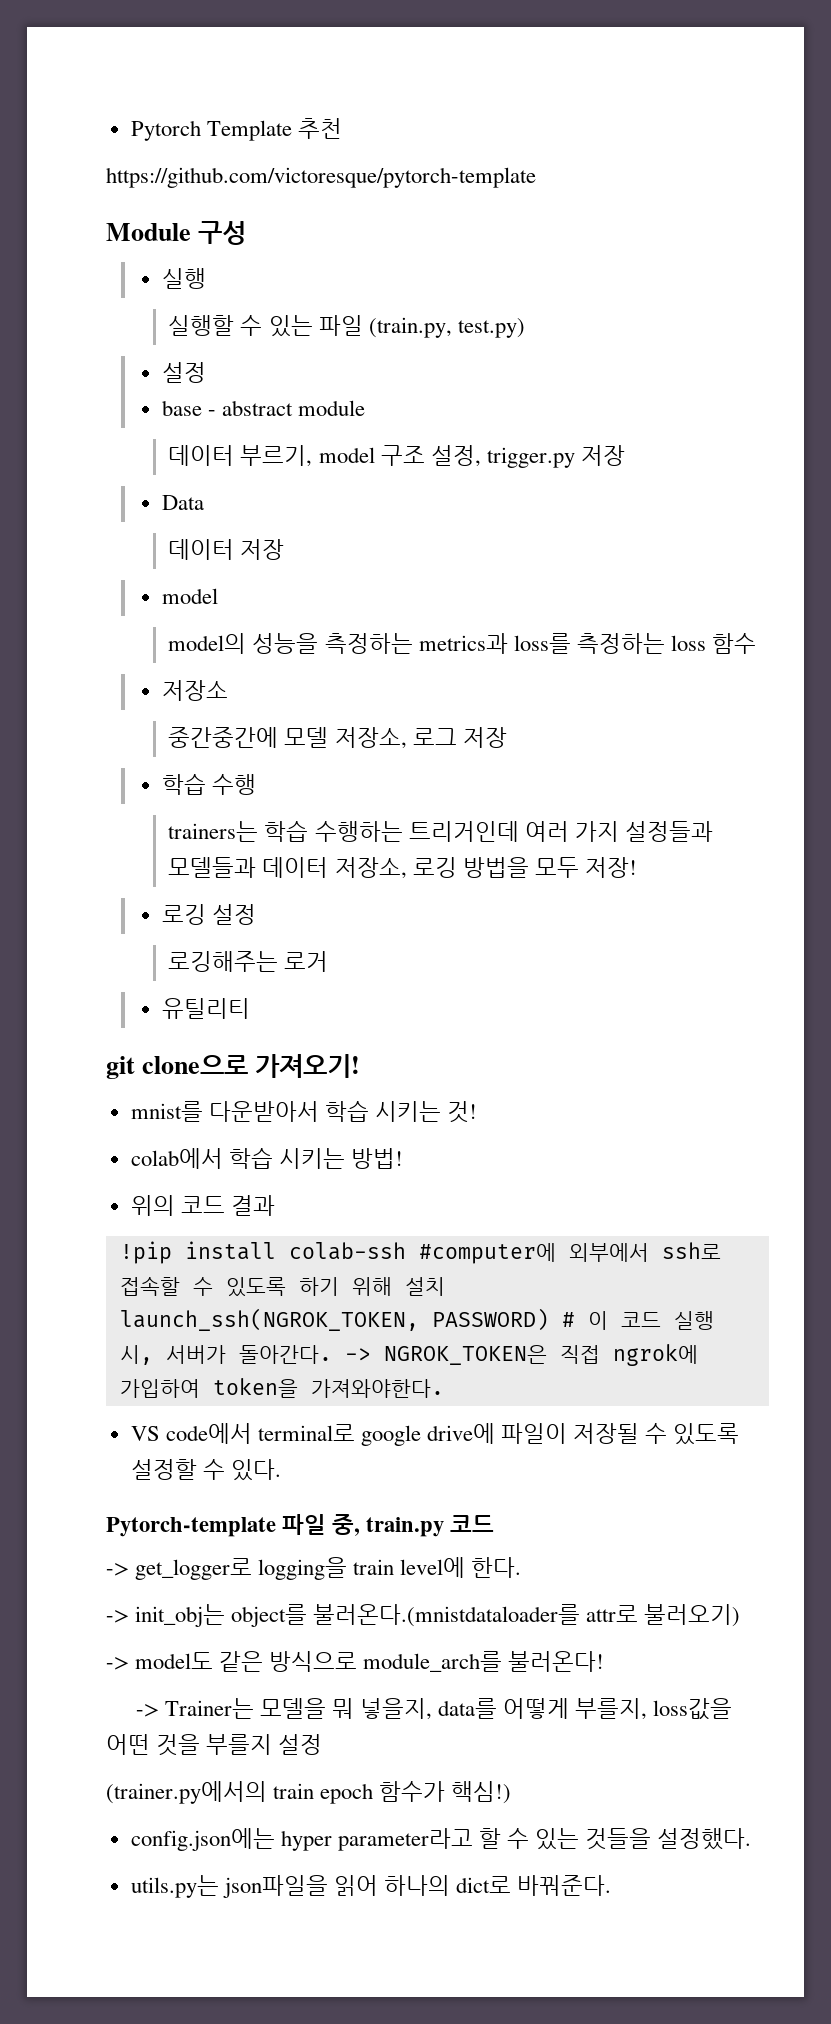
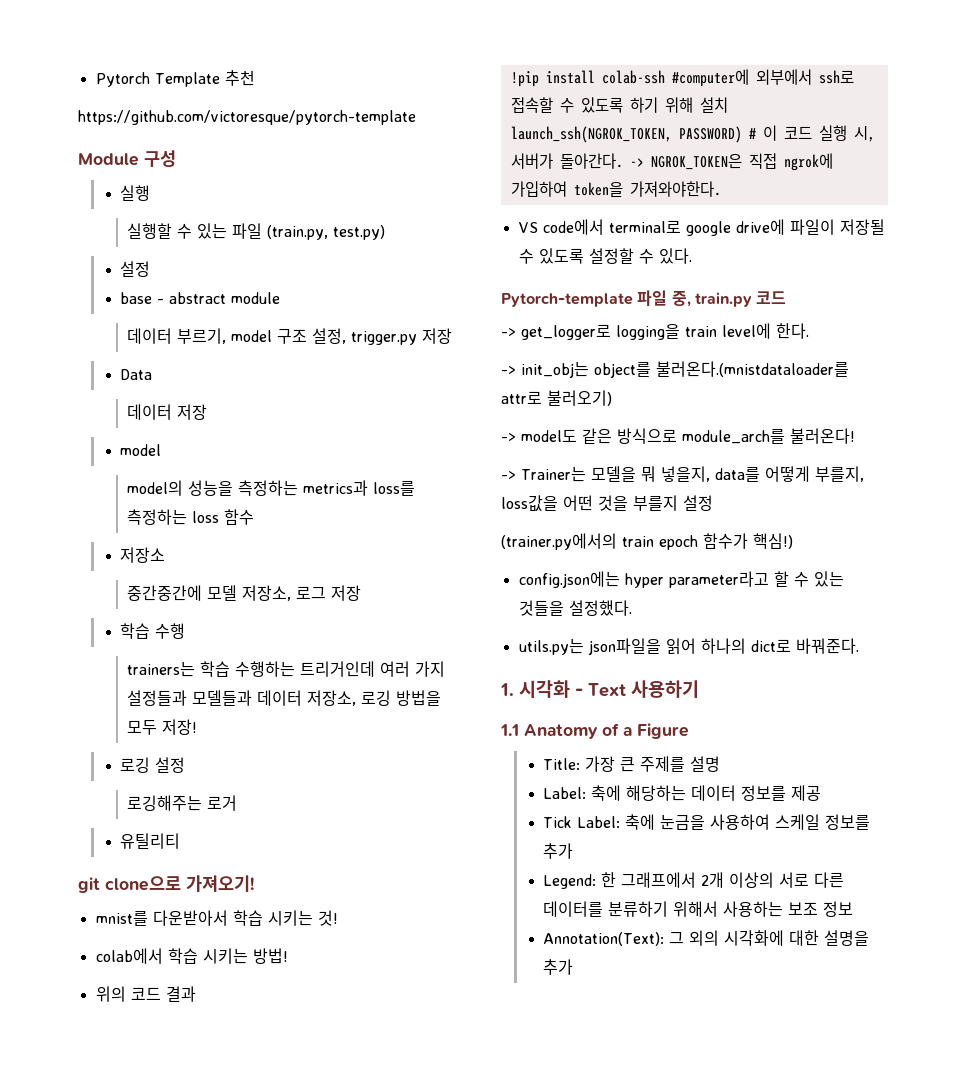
+ 1. 시각화 - Text 사용하기
+ 1.1 Anatomy of a Figure
+ Title: 가장 큰 주제를 설명
+ Label: 축에 해당하는 데이터 정보를 제공
+ Tick Label: 축에 눈금을 사용하여 스케일 정보를 추가
+ Legend: 한 그래프에서 2개 이상의 서로 다른 데이터를 분류하기 위해서 사용하는 보조 정보
+ Annotation(Text): 그 외의 시각화에 대한 설명을 추가

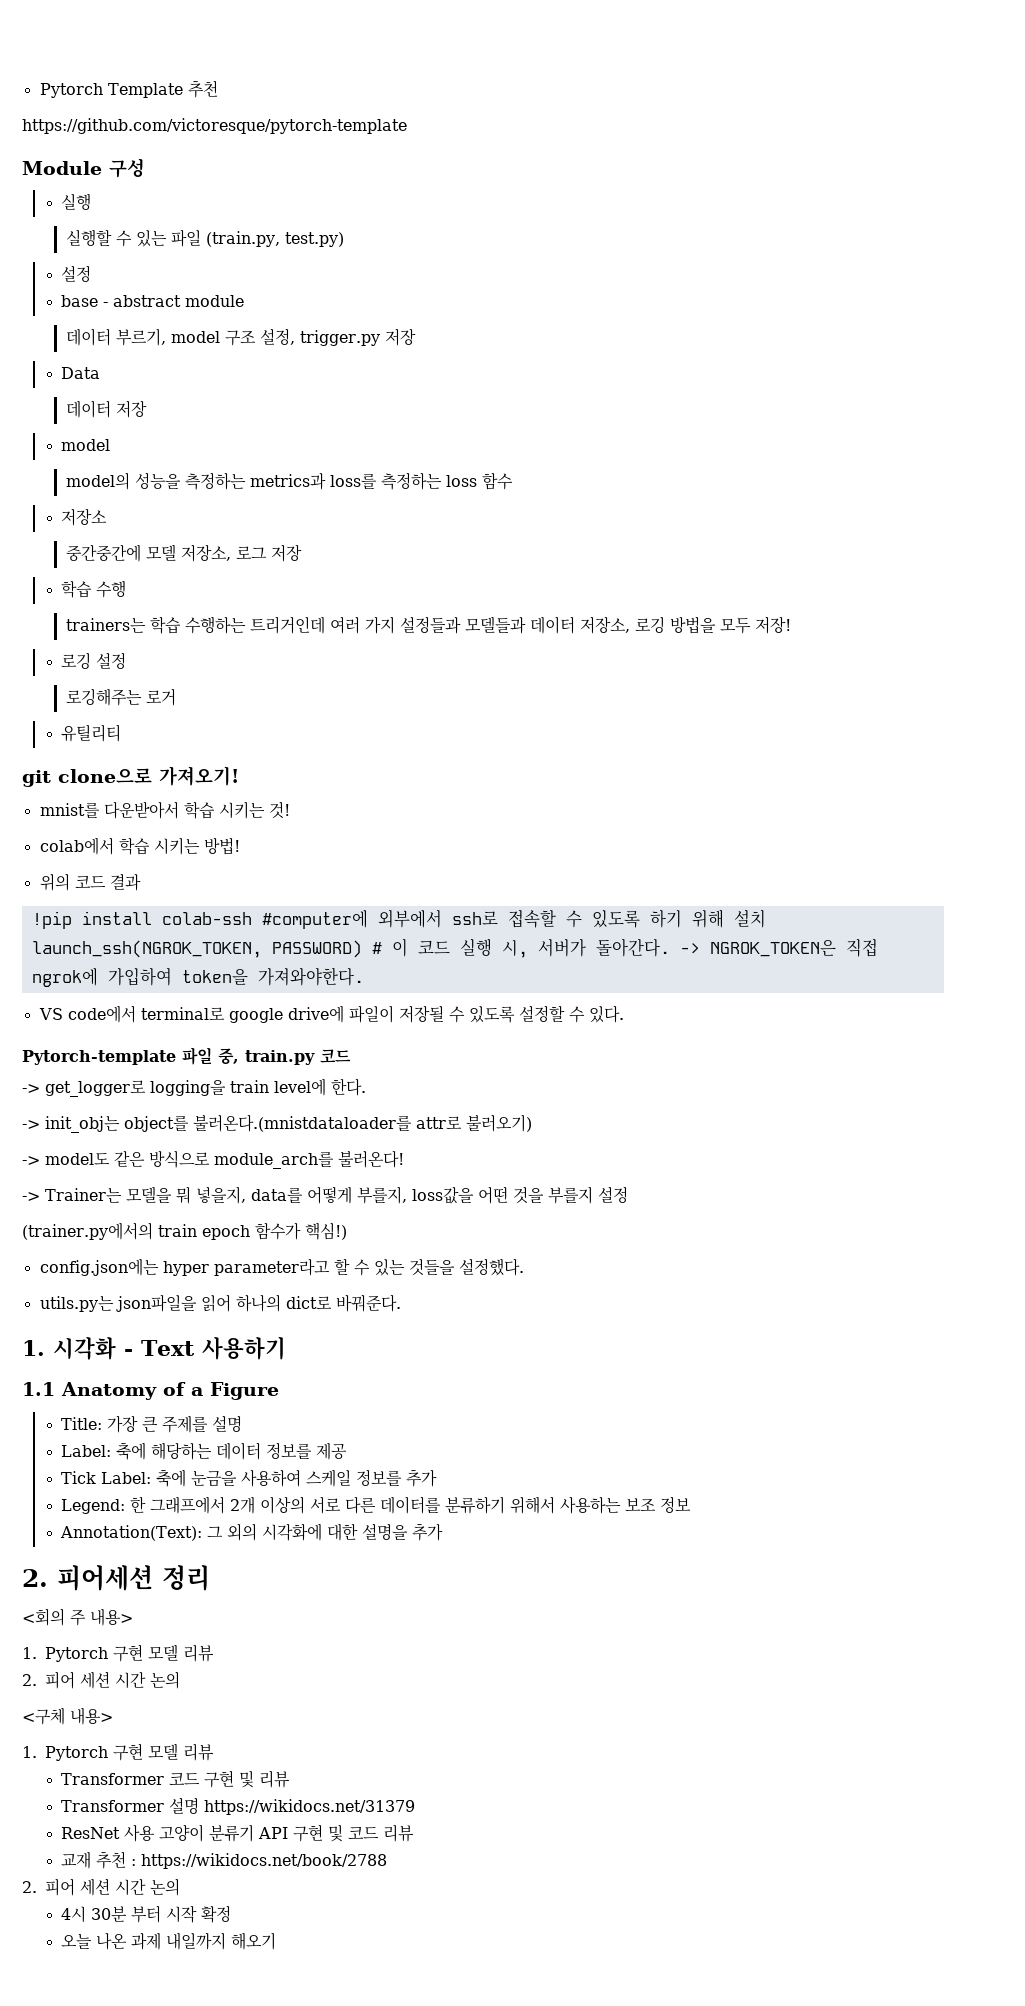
+ 2. 피어세션 정리
+ <회의 주 내용>
+ 1. Pytorch 구현 모델 리뷰
+ 2. 피어 세션 시간 논의
+ <구체 내용>
+ 1. Pytorch 구현 모델 리뷰
+ Transformer 코드 구현 및 리뷰
+ Transformer 설명 https://wikidocs.net/31379
+ ResNet 사용 고양이 분류기 API 구현 및 코드 리뷰
+ 교재 추천 : https://wikidocs.net/book/2788
+ 2. 피어 세션 시간 논의
+ 4시 30분 부터 시작 확정
+ 오늘 나온 과제 내일까지 해오기

